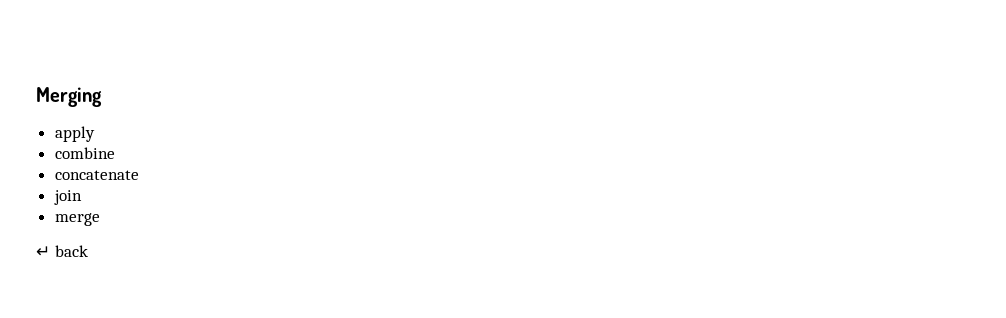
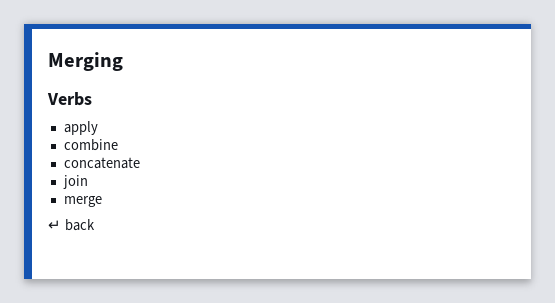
+ Verbs

